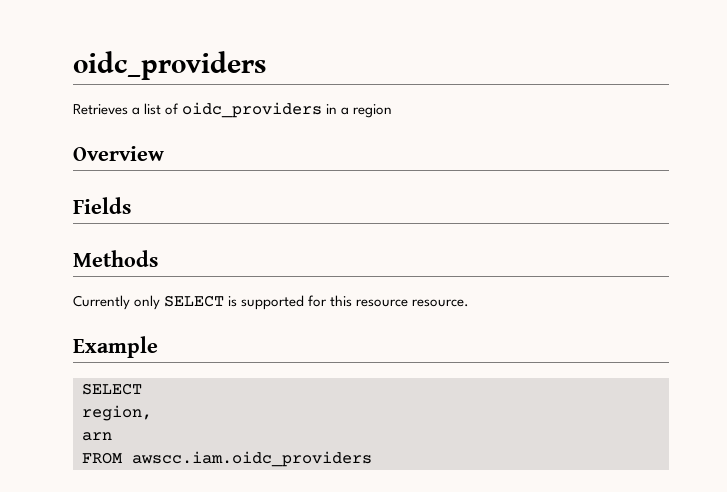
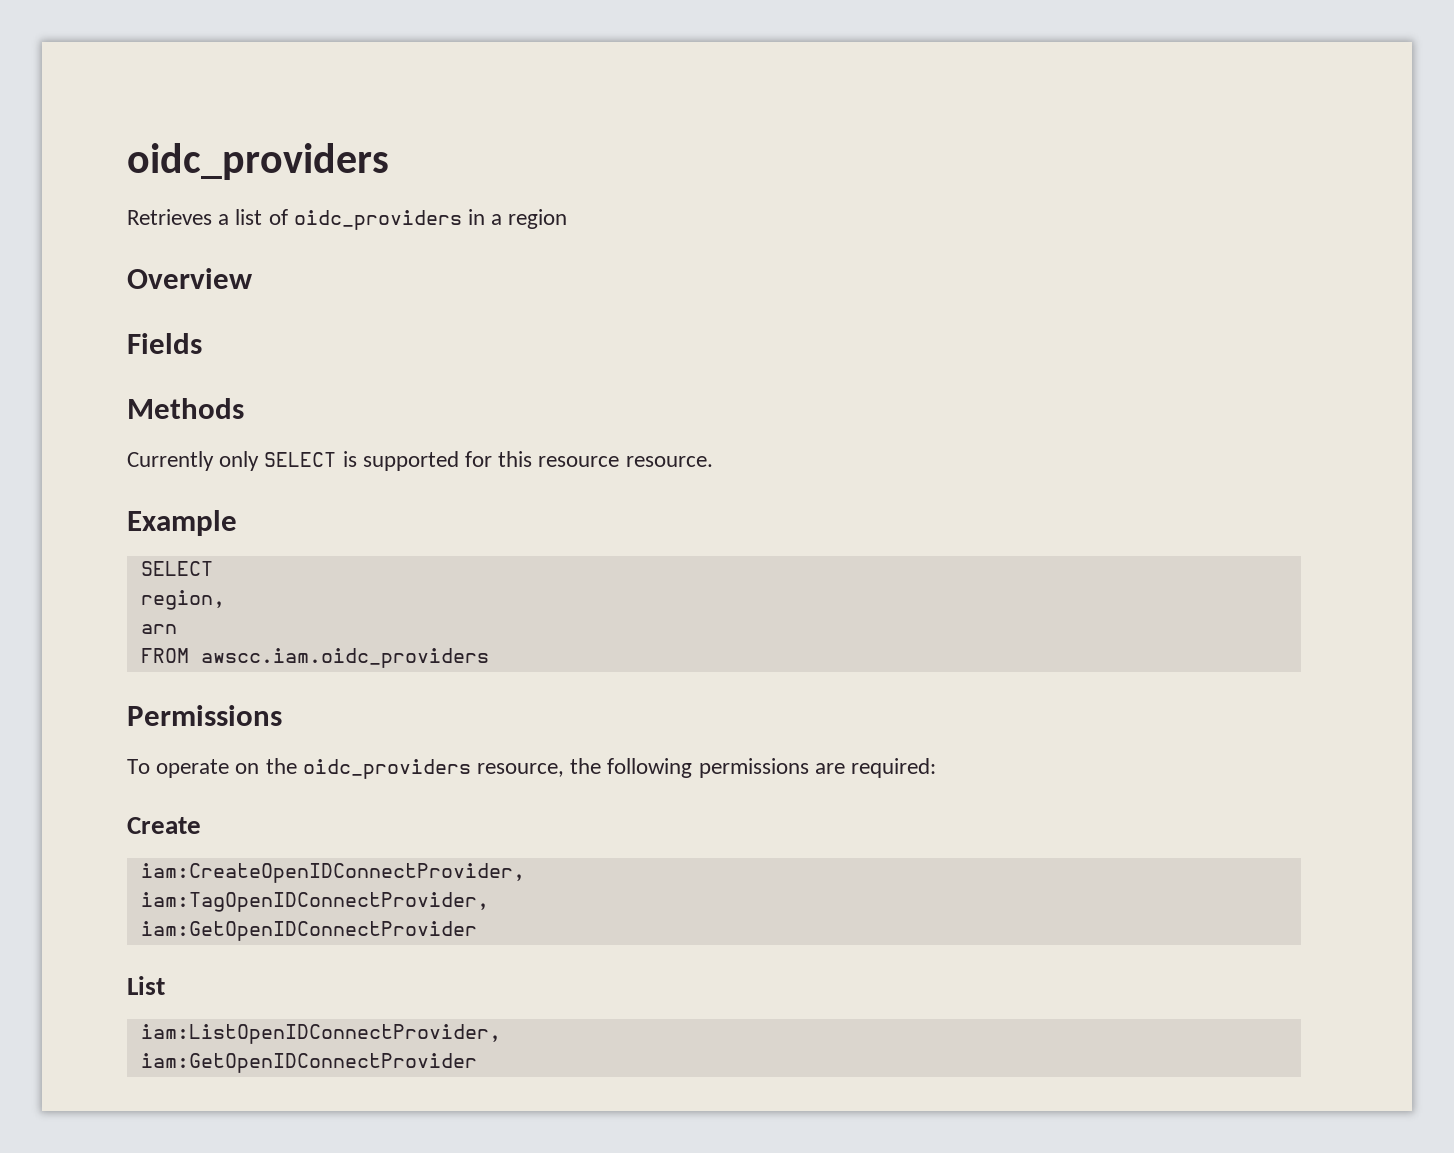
+ Permissions
+ To operate on the oidc_providers resource, the following permissions are required:
+ Create
+ iam:CreateOpenIDConnectProvider,
+ iam:TagOpenIDConnectProvider,
+ iam:GetOpenIDConnectProvider
+ List
+ iam:ListOpenIDConnectProvider,
+ iam:GetOpenIDConnectProvider

